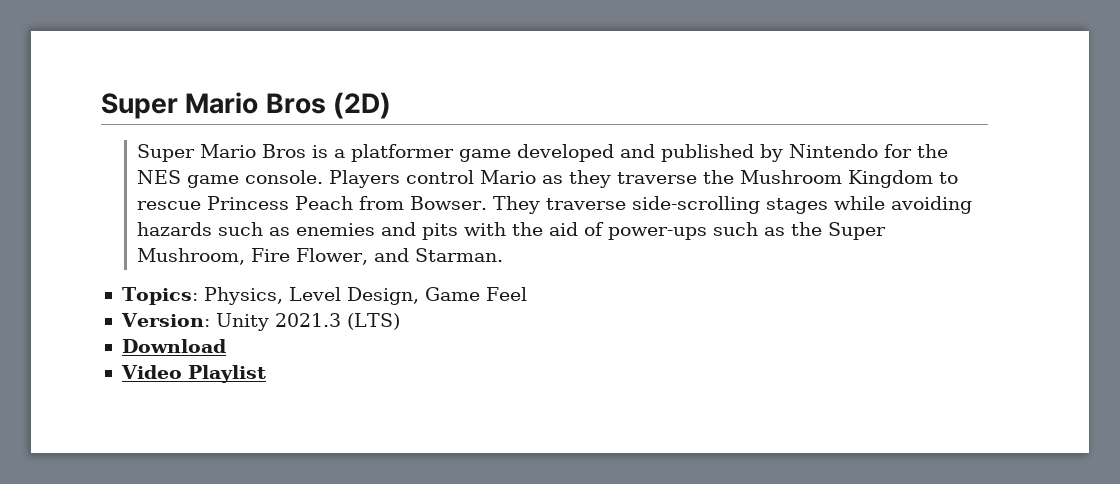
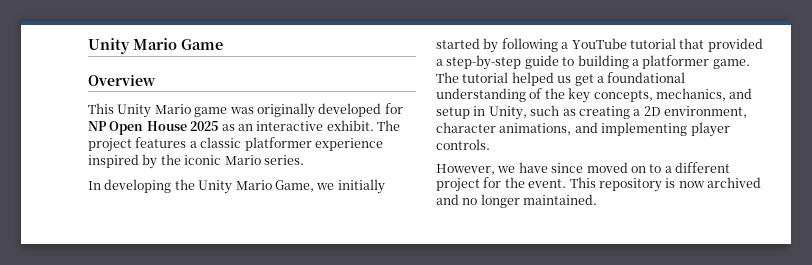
- Super Mario Bros (2D)
- Super Mario Bros is a platformer game developed and published by Nintendo for the NES game console. Players control Mario as they traverse the Mushroom Kingdom to rescue Princess Peach from Bowser. They traverse side-scrolling stages while avoiding hazards such as enemies and pits with the aid of power-ups such as the Super Mushroom, Fire Flower, and Starman.
- Topics: Physics, Level Design, Game Feel
- Version: Unity 2021.3 (LTS)
- Download
- Video Playlist
+ Unity Mario Game
+ Overview
+ This Unity Mario game was originally developed for NP Open House 2025 as an interactive exhibit. The project features a classic platformer experience inspired by the iconic Mario series.
+ In developing the Unity Mario Game, we initially started by following a YouTube tutorial that provided a step-by-step guide to building a platformer game. The tutorial helped us get a foundational understanding of the key concepts, mechanics, and setup in Unity, such as creating a 2D environment, character animations, and implementing player controls.
+ However, we have since moved on to a different project for the event. This repository is now archived and no longer maintained.

